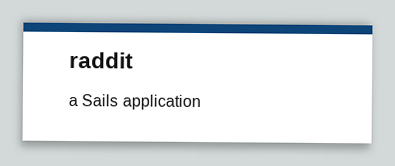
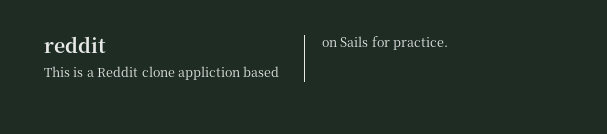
- raddit
- a Sails application
+ reddit
+ This is a Reddit clone appliction based on Sails for practice.

